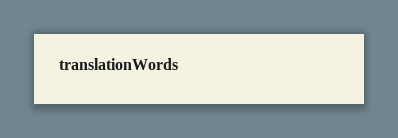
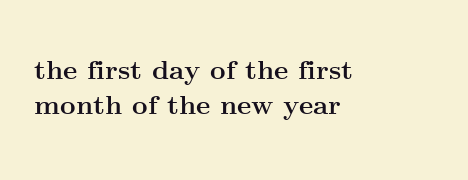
- translationWords
+ the first day of the first month of the new year

